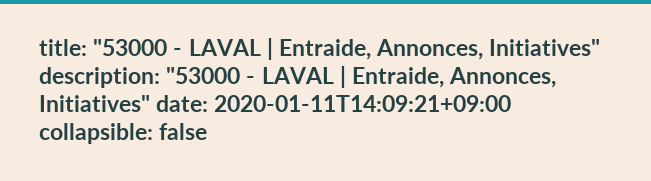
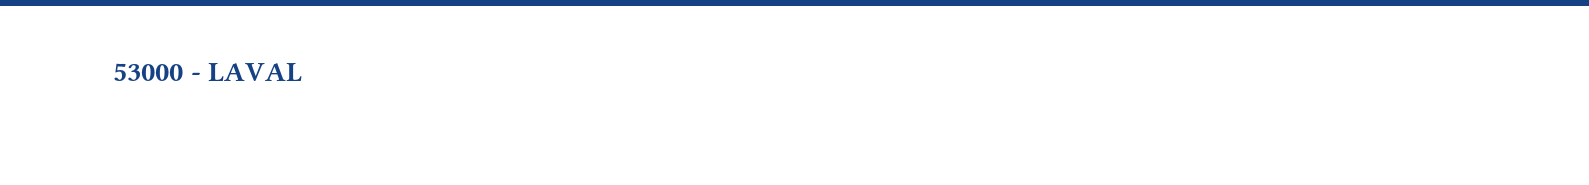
- title: "53000 - LAVAL | Entraide, Annonces, Initiatives" description: "53000 - LAVAL | Entraide, Annonces, Initiatives" date: 2020-01-11T14:09:21+09:00 collapsible: false
+ 53000 - LAVAL

